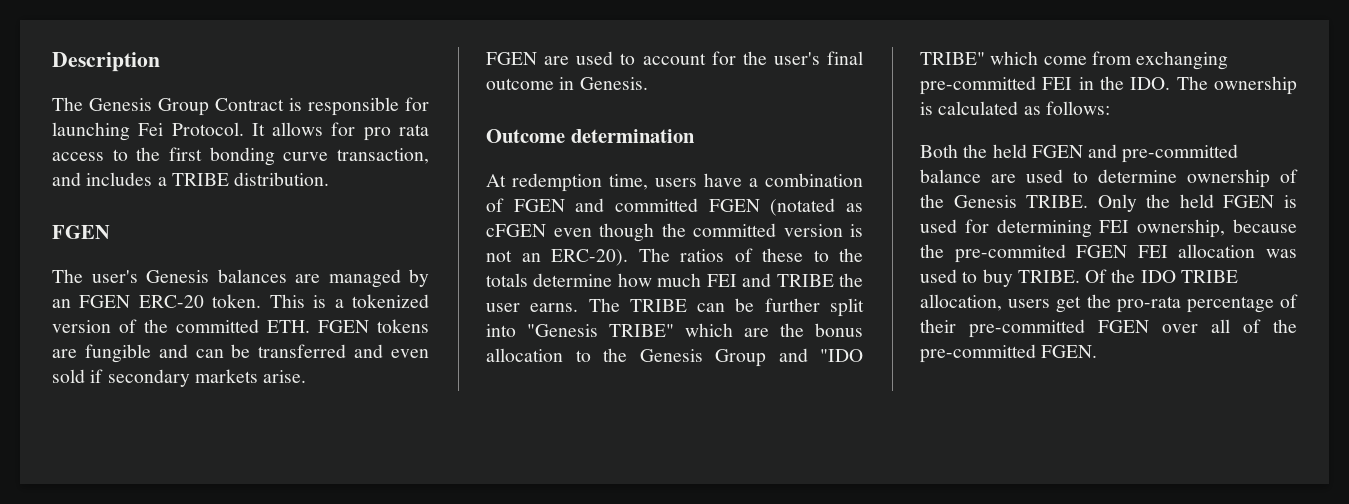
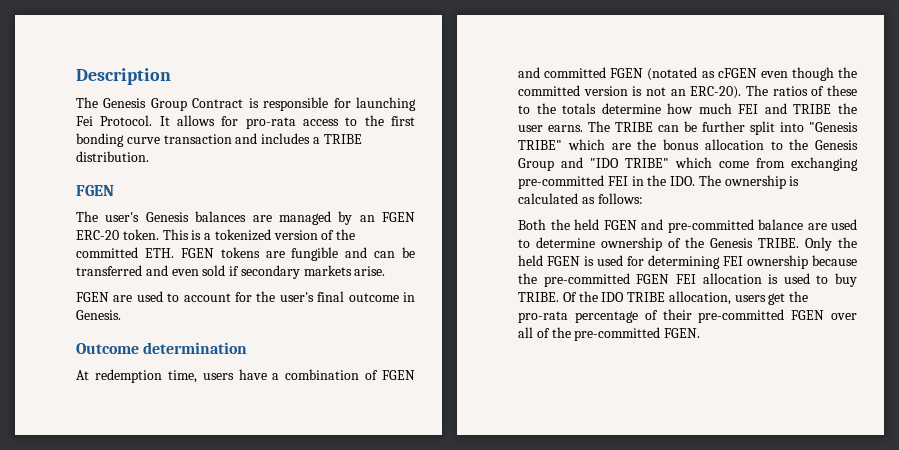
- It allows for pro rata access to the first bonding curve transaction, and includes a TRIBE distribution.
+ It allows for pro-rata access to the first bonding curve transaction and includes a TRIBE distribution.
- Only the held FGEN is used for determining FEI ownership, because the pre-commited FGEN FEI allocation was used to buy TRIBE.
+ Only the held FGEN is used for determining FEI ownership because the pre-committed FGEN FEI allocation is used to buy TRIBE.

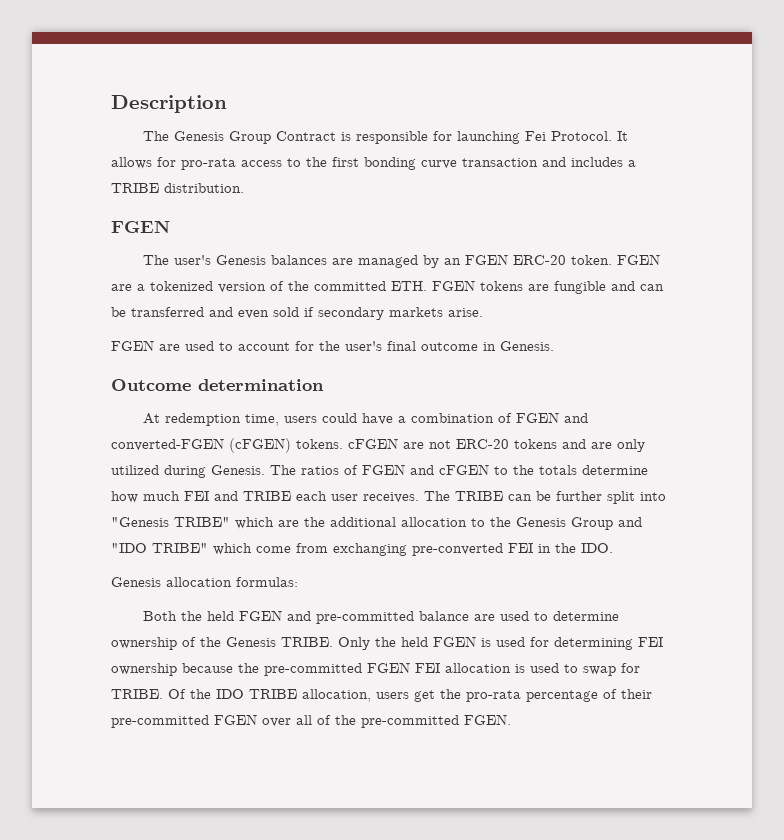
- This is a tokenized version of the committed ETH. FGEN tokens are fungible and can be transferred and even sold if secondary markets arise.
+ FGEN are a tokenized version of the committed ETH. FGEN tokens are fungible and can be transferred and even sold if secondary markets arise.
- At redemption time, users have a combination of FGEN and committed FGEN (notated as cFGEN even though the committed version is not an ERC-20). The ratios of these to the totals determine how much FEI and TRIBE the user earns.
+ At redemption time, users could have a combination of FGEN and converted-FGEN (cFGEN) tokens. cFGEN are not ERC-20 tokens and are only utilized during Genesis. The ratios of FGEN and cFGEN to the totals determine how much FEI and TRIBE each user receives.
- The TRIBE can be further split into "Genesis TRIBE" which are the bonus allocation to the Genesis Group and "IDO TRIBE" which come from exchanging pre-committed FEI in the IDO. The ownership is calculated as follows:
+ The TRIBE can be further split into "Genesis TRIBE" which are the additional allocation to the Genesis Group and "IDO TRIBE" which come from exchanging pre-converted FEI in the IDO.
+ Genesis allocation formulas:
- Only the held FGEN is used for determining FEI ownership because the pre-committed FGEN FEI allocation is used to buy TRIBE.
+ Only the held FGEN is used for determining FEI ownership because the pre-committed FGEN FEI allocation is used to swap for TRIBE.

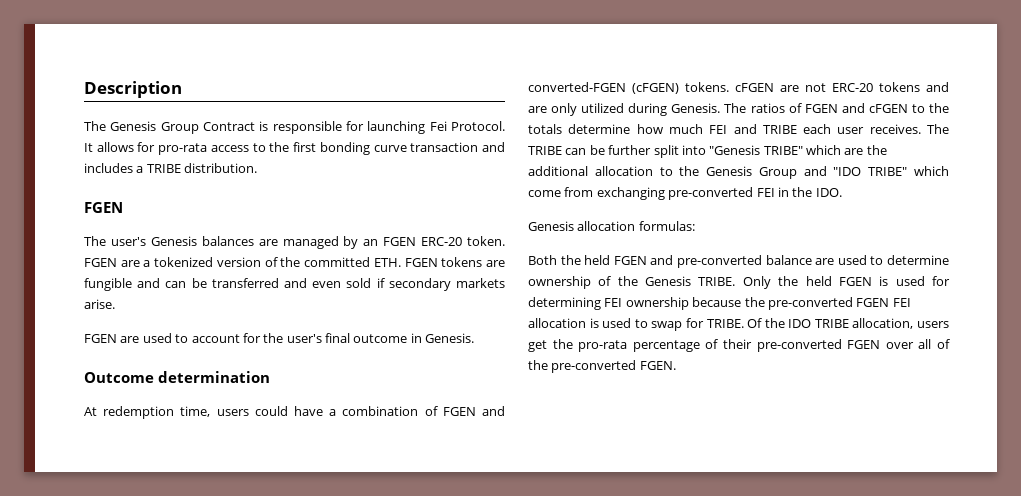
- Both the held FGEN and pre-committed balance are used to determine ownership of the Genesis TRIBE.
+ Both the held FGEN and pre-converted balance are used to determine ownership of the Genesis TRIBE.
- Only the held FGEN is used for determining FEI ownership because the pre-committed FGEN FEI allocation is used to swap for TRIBE.
+ Only the held FGEN is used for determining FEI ownership because the pre-converted FGEN FEI allocation is used to swap for TRIBE.
- Of the IDO TRIBE allocation, users get the pro-rata percentage of their pre-committed FGEN over all of the pre-committed FGEN.
+ Of the IDO TRIBE allocation, users get the pro-rata percentage of their pre-converted FGEN over all of the pre-converted FGEN.

